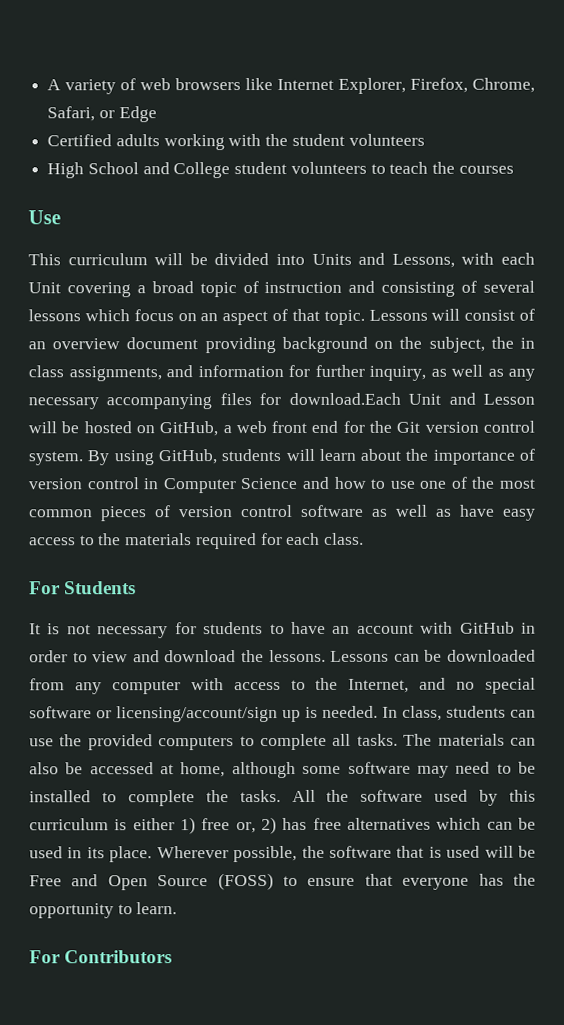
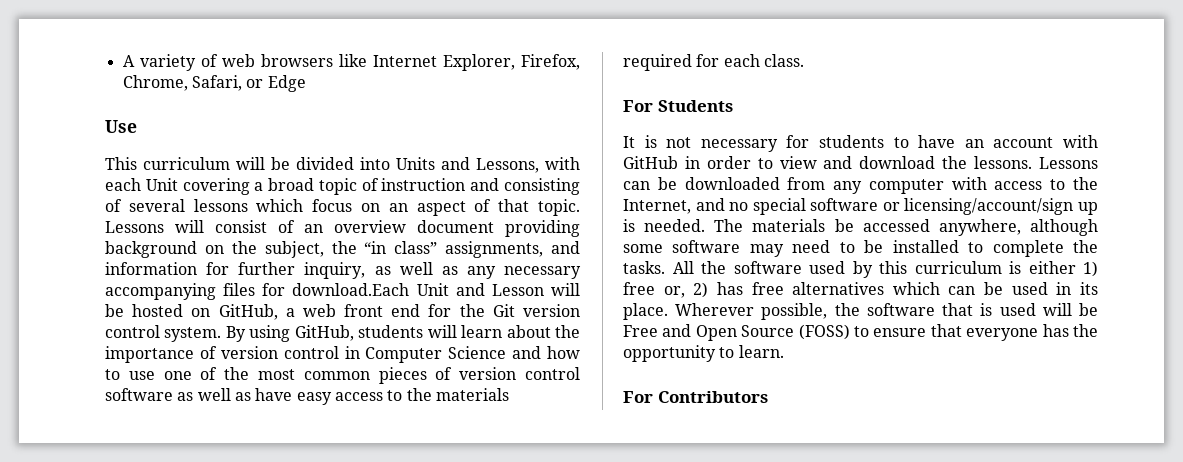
- Certified adults working with the student volunteers
- High School and College student volunteers to teach the courses
- Lessons will consist of an overview document providing background on the subject, the in class assignments, and information for further inquiry, as well as any necessary accompanying files for download.Each Unit and Lesson will be hosted on GitHub, a web front end for the Git version control system.
+ Lessons will consist of an overview document providing background on the subject, the “in class” assignments, and information for further inquiry, as well as any necessary accompanying files for download.Each Unit and Lesson will be hosted on GitHub, a web front end for the Git version control system.
- In class, students can use the provided computers to complete all tasks. The materials can also be accessed at home, although some software may need to be installed to complete the tasks.
+ The materials be accessed anywhere, although some software may need to be installed to complete the tasks.

